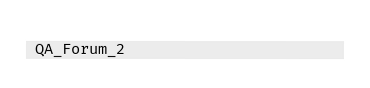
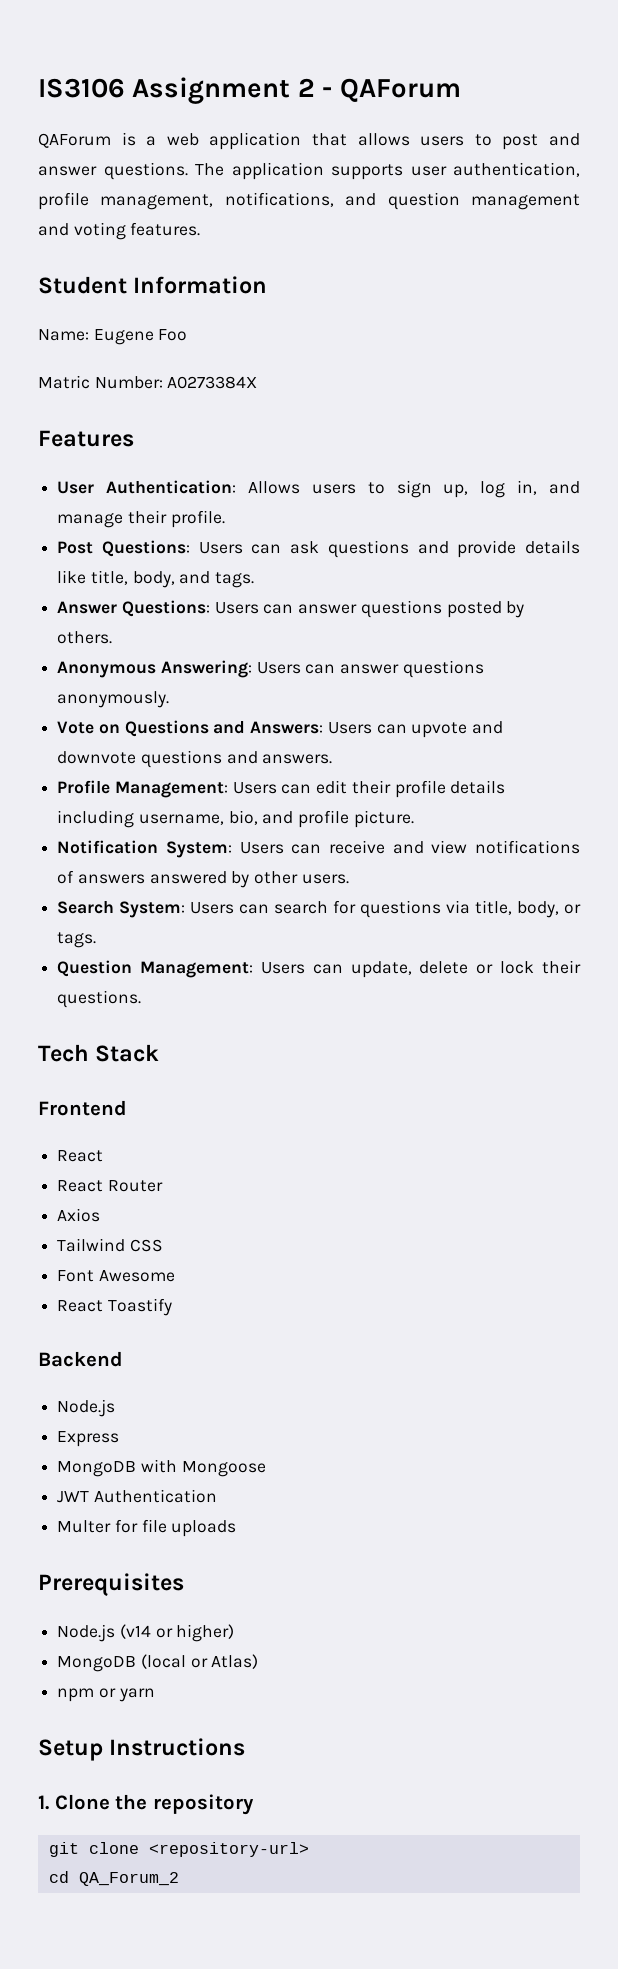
- QA_Forum_2
+ IS3106 Assignment 2 - QAForum
+ QAForum is a web application that allows users to post and answer questions. The application supports user authentication, profile management, notifications, and question management and voting features.
+ Student Information
+ Name: Eugene Foo
+ Matric Number: A0273384X
+ Features
+ User Authentication: Allows users to sign up, log in, and manage their profile.
+ Post Questions: Users can ask questions and provide details like title, body, and tags.
+ Answer Questions: Users can answer questions posted by others.
+ Anonymous Answering: Users can answer questions anonymously.
+ Vote on Questions and Answers: Users can upvote and downvote questions and answers.
+ Profile Management: Users can edit their profile details including username, bio, and profile picture.
+ Notification System: Users can receive and view notifications of answers answered by other users.
+ Search System: Users can search for questions via title, body, or tags.
+ Question Management: Users can update, delete or lock their questions.
+ Tech Stack
+ Frontend
+ React
+ React Router
+ Axios
+ Tailwind CSS
+ Font Awesome
+ React Toastify
+ Backend
+ Node.js
+ Express
+ MongoDB with Mongoose
+ JWT Authentication
+ Multer for file uploads
+ Prerequisites
+ Node.js (v14 or higher)
+ MongoDB (local or Atlas)
+ npm or yarn
+ Setup Instructions
+ 1. Clone the repository
+ git clone <repository-url>
+ cd QA_Forum_2

